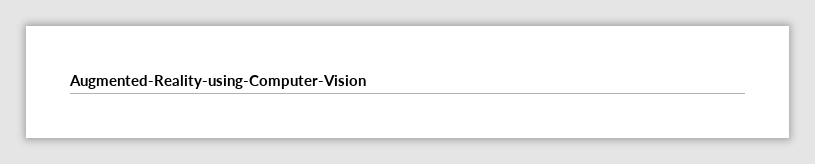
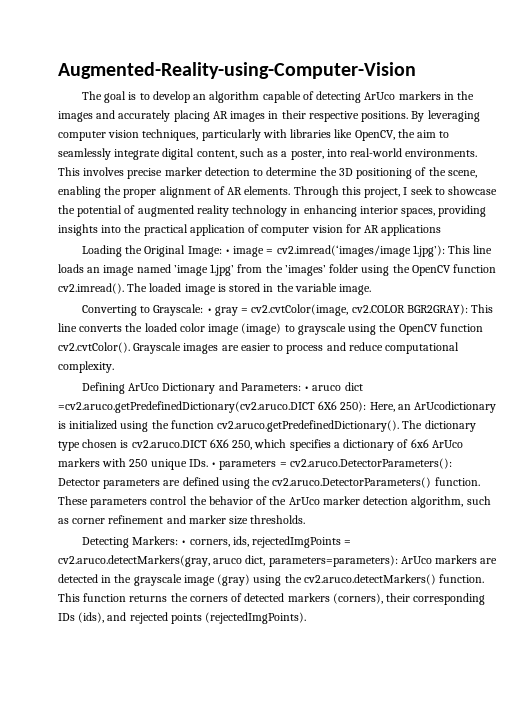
+ The goal is to develop an algorithm capable of detecting ArUco markers in the images and accurately placing AR images in their respective positions. By leveraging computer vision techniques, particularly with libraries like OpenCV, the aim to seamlessly integrate digital content, such as a poster, into real-world environments. This involves precise marker detection to determine the 3D positioning of the scene, enabling the proper alignment of AR elements. Through this project, I seek to showcase the potential of augmented reality technology in enhancing interior spaces, providing insights into the practical application of computer vision for AR applications
+ Loading the Original Image: • image = cv2.imread(‘images/image 1.jpg’): This line loads an image named ’image 1.jpg’ from the ’images’ folder using the OpenCV function cv2.imread(). The loaded image is stored in the variable image.
+ Converting to Grayscale: • gray = cv2.cvtColor(image, cv2.COLOR BGR2GRAY): This line converts the loaded color image (image) to grayscale using the OpenCV function cv2.cvtColor(). Grayscale images are easier to process and reduce computational complexity.
+ Defining ArUco Dictionary and Parameters: • aruco dict =cv2.aruco.getPredefinedDictionary(cv2.aruco.DICT 6X6 250): Here, an ArUcodictionary is initialized using the function cv2.aruco.getPredefinedDictionary(). The dictionary type chosen is cv2.aruco.DICT 6X6 250, which specifies a dictionary of 6x6 ArUco markers with 250 unique IDs. • parameters = cv2.aruco.DetectorParameters(): Detector parameters are defined using the cv2.aruco.DetectorParameters() function. These parameters control the behavior of the ArUco marker detection algorithm, such as corner refinement and marker size thresholds.
+ Detecting Markers: • corners, ids, rejectedImgPoints = cv2.aruco.detectMarkers(gray, aruco dict, parameters=parameters): ArUco markers are detected in the grayscale image (gray) using the cv2.aruco.detectMarkers() function. This function returns the corners of detected markers (corners), their corresponding IDs (ids), and rejected points (rejectedImgPoints).

